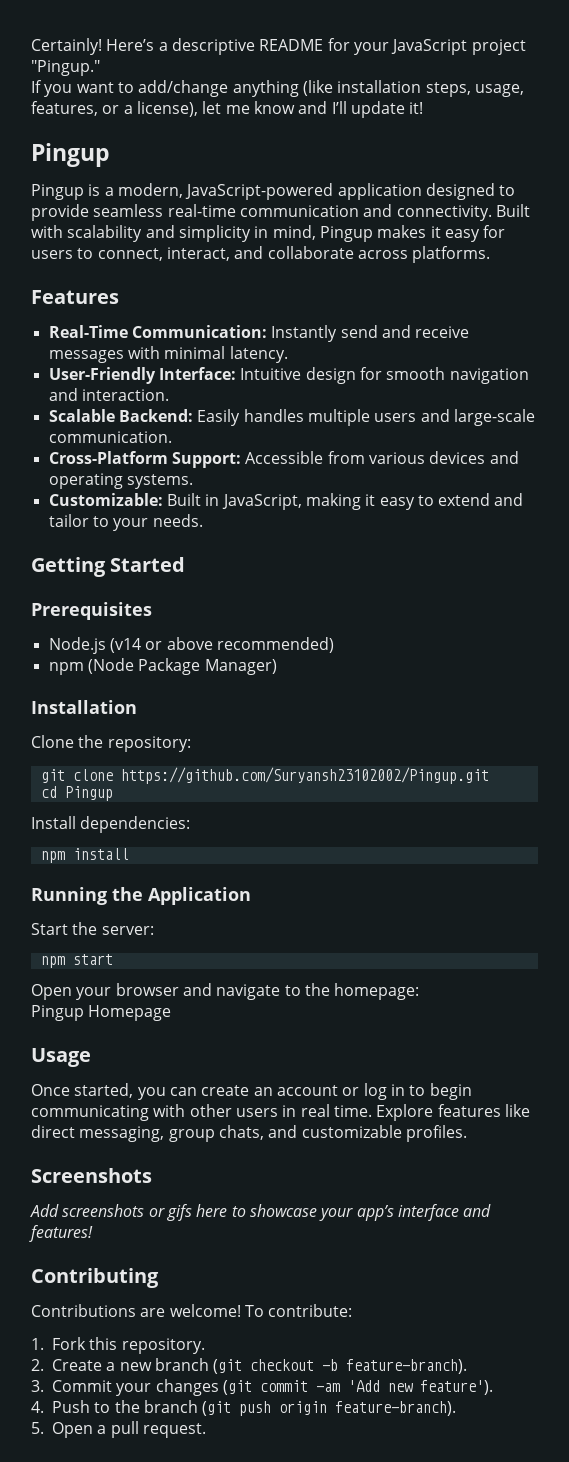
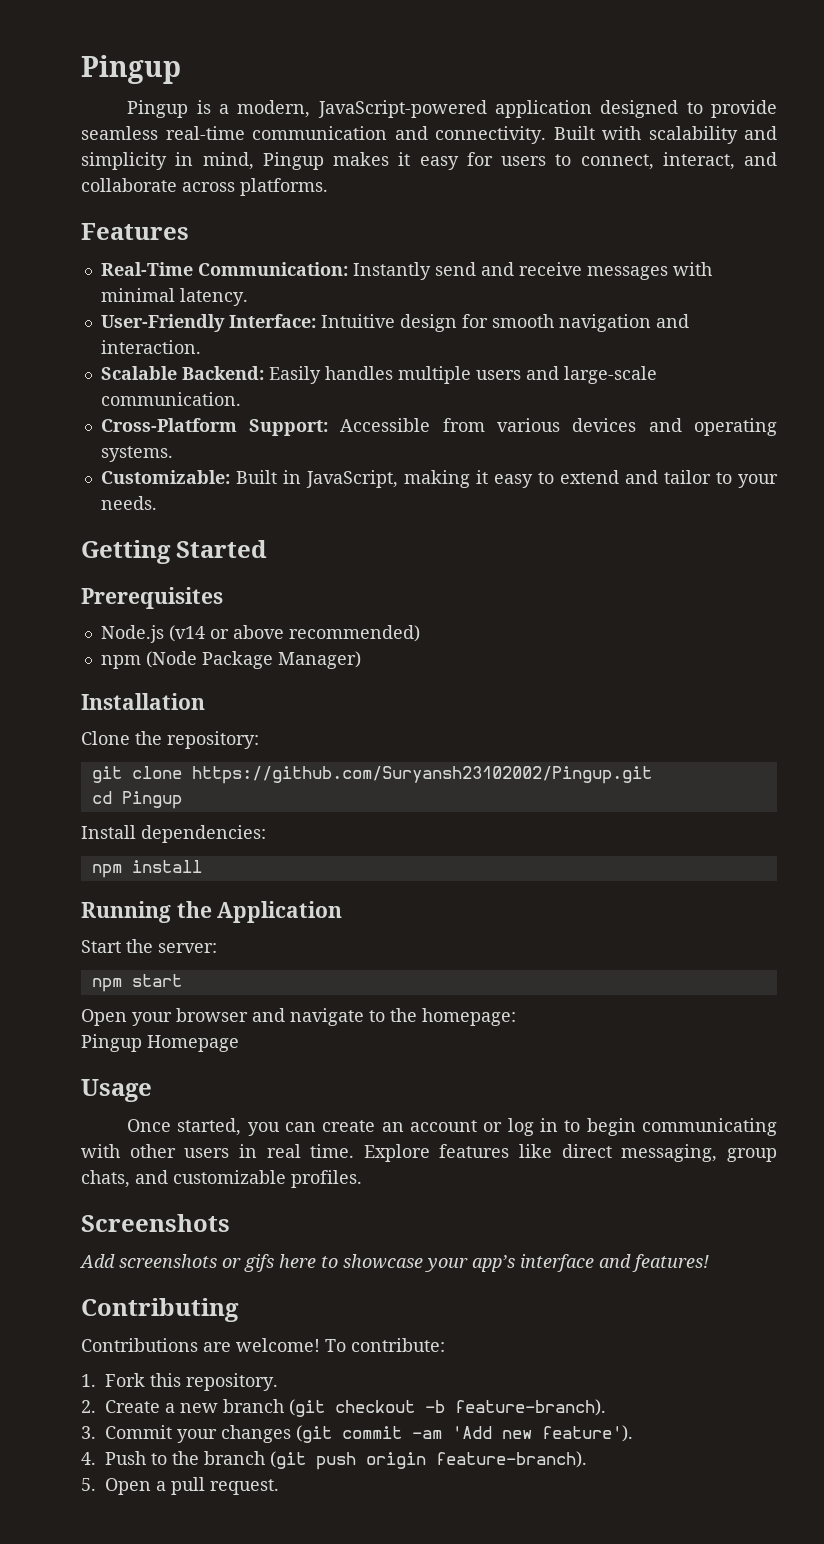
- Certainly! Here’s a descriptive README for your JavaScript project "Pingup."
- If you want to add/change anything (like installation steps, usage, features, or a license), let me know and I’ll update it!

